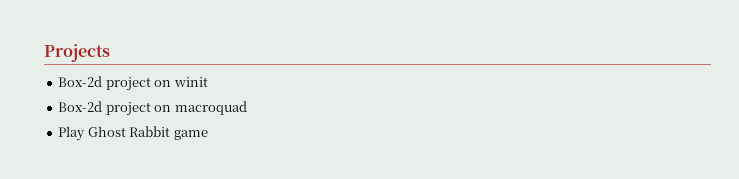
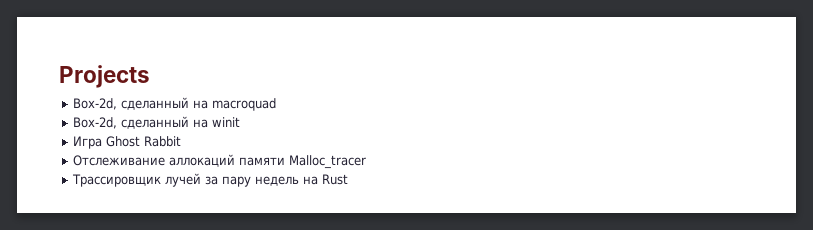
- Box-2d project on winit
- Box-2d project on macroquad
- Play Ghost Rabbit game
+ Box-2d, сделанный на macroquad
+ Box-2d, сделанный на winit
+ Игра Ghost Rabbit
+ Отслеживание аллокаций памяти Malloc_tracer
+ Трассировщик лучей за пару недель на Rust

